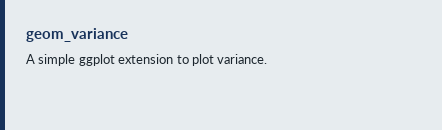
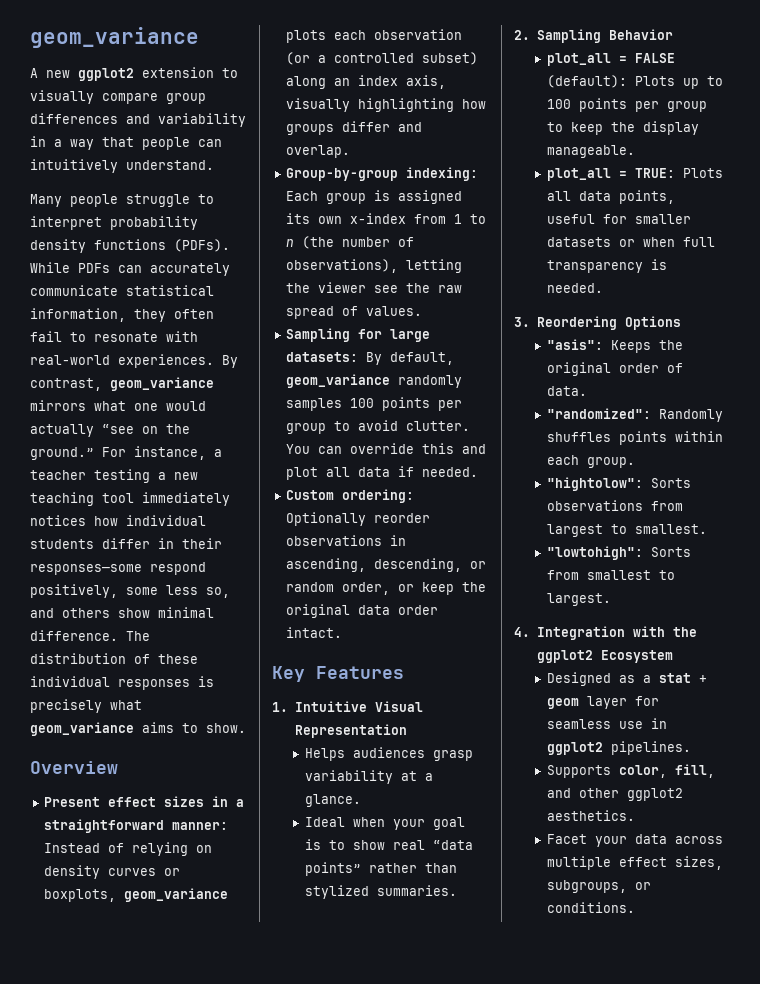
- A simple ggplot extension to plot variance.
+ A new ggplot2 extension to visually compare group differences and variability in a way that people can intuitively understand.
+ Many people struggle to interpret probability density functions (PDFs). While PDFs can accurately communicate statistical information, they often fail to resonate with real-world experiences. By contrast, geom_variance mirrors what one would actually “see on the ground.” For instance, a teacher testing a new teaching tool immediately notices how individual students differ in their responses—some respond positively, some less so, and others show minimal difference. The distribution of these individual responses is precisely what geom_variance aims to show.
+ Overview
+ Present effect sizes in a straightforward manner: Instead of relying on density curves or boxplots, geom_variance plots each observation (or a controlled subset) along an index axis, visually highlighting how groups differ and overlap.
+ Group-by-group indexing: Each group is assigned its own x-index from 1 to n (the number of observations), letting the viewer see the raw spread of values.
+ Sampling for large datasets: By default, geom_variance randomly samples 100 points per group to avoid clutter. You can override this and plot all data if needed.
+ Custom ordering: Optionally reorder observations in ascending, descending, or random order, or keep the original data order intact.
+ Key Features
+ 1. Intuitive Visual Representation
+ Helps audiences grasp variability at a glance.
+ Ideal when your goal is to show real “data points” rather than stylized summaries.
+ 2. Sampling Behavior
+ plot_all = FALSE (default): Plots up to 100 points per group to keep the display manageable.
+ plot_all = TRUE: Plots all data points, useful for smaller datasets or when full transparency is needed.
+ 3. Reordering Options
+ "asis": Keeps the original order of data.
+ "randomized": Randomly shuffles points within each group.
+ "hightolow": Sorts observations from largest to smallest.
+ "lowtohigh": Sorts from smallest to largest.
+ 4. Integration with the ggplot2 Ecosystem
+ Designed as a stat + geom layer for seamless use in ggplot2 pipelines.
+ Supports color, fill, and other ggplot2 aesthetics.
+ Facet your data across multiple effect sizes, subgroups, or conditions.

